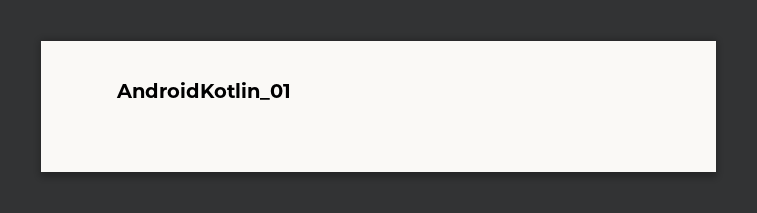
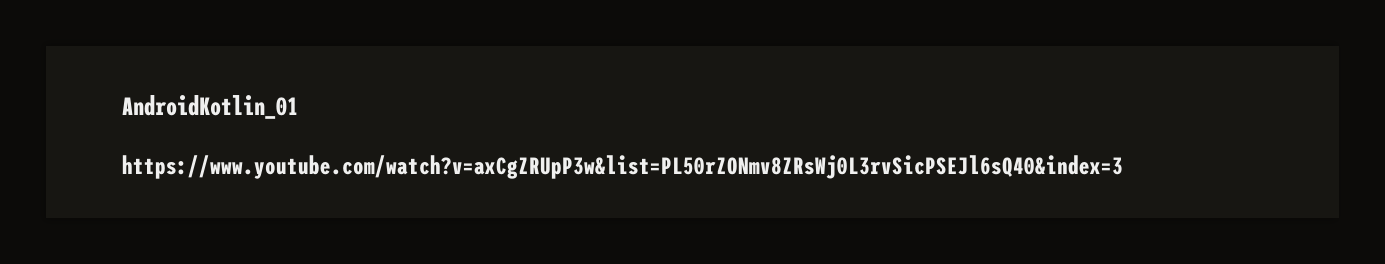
+ https://www.youtube.com/watch?v=axCgZRUpP3w&list=PL50rZONmv8ZRsWj0L3rvSicPSEJl6sQ40&index=3

